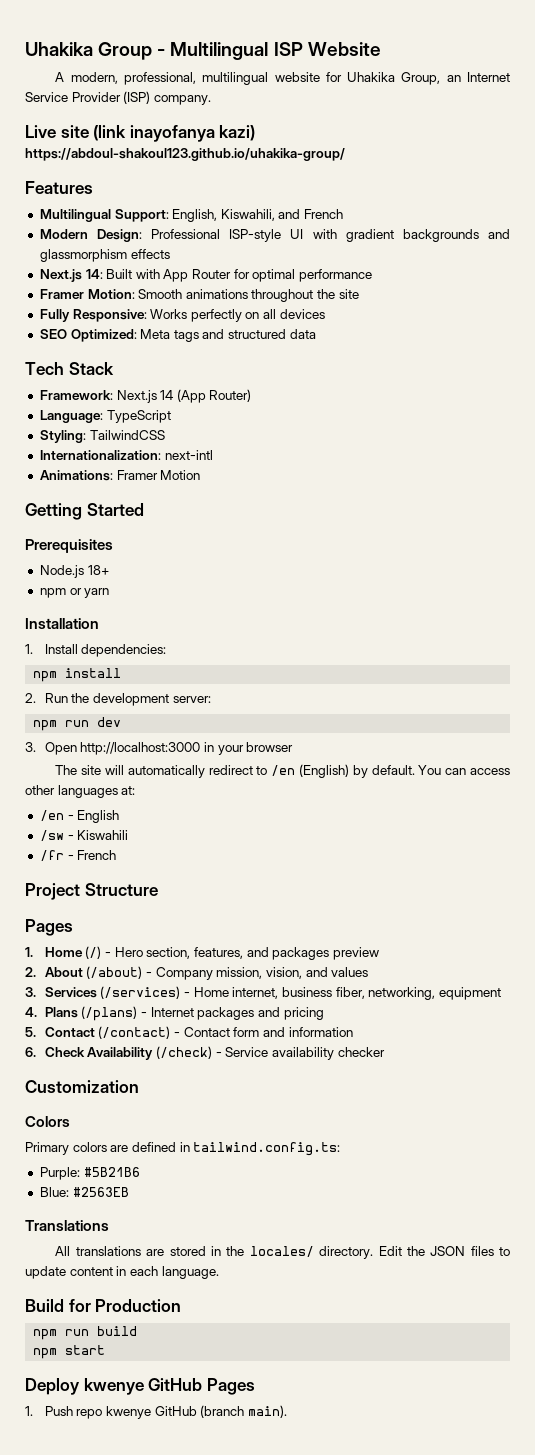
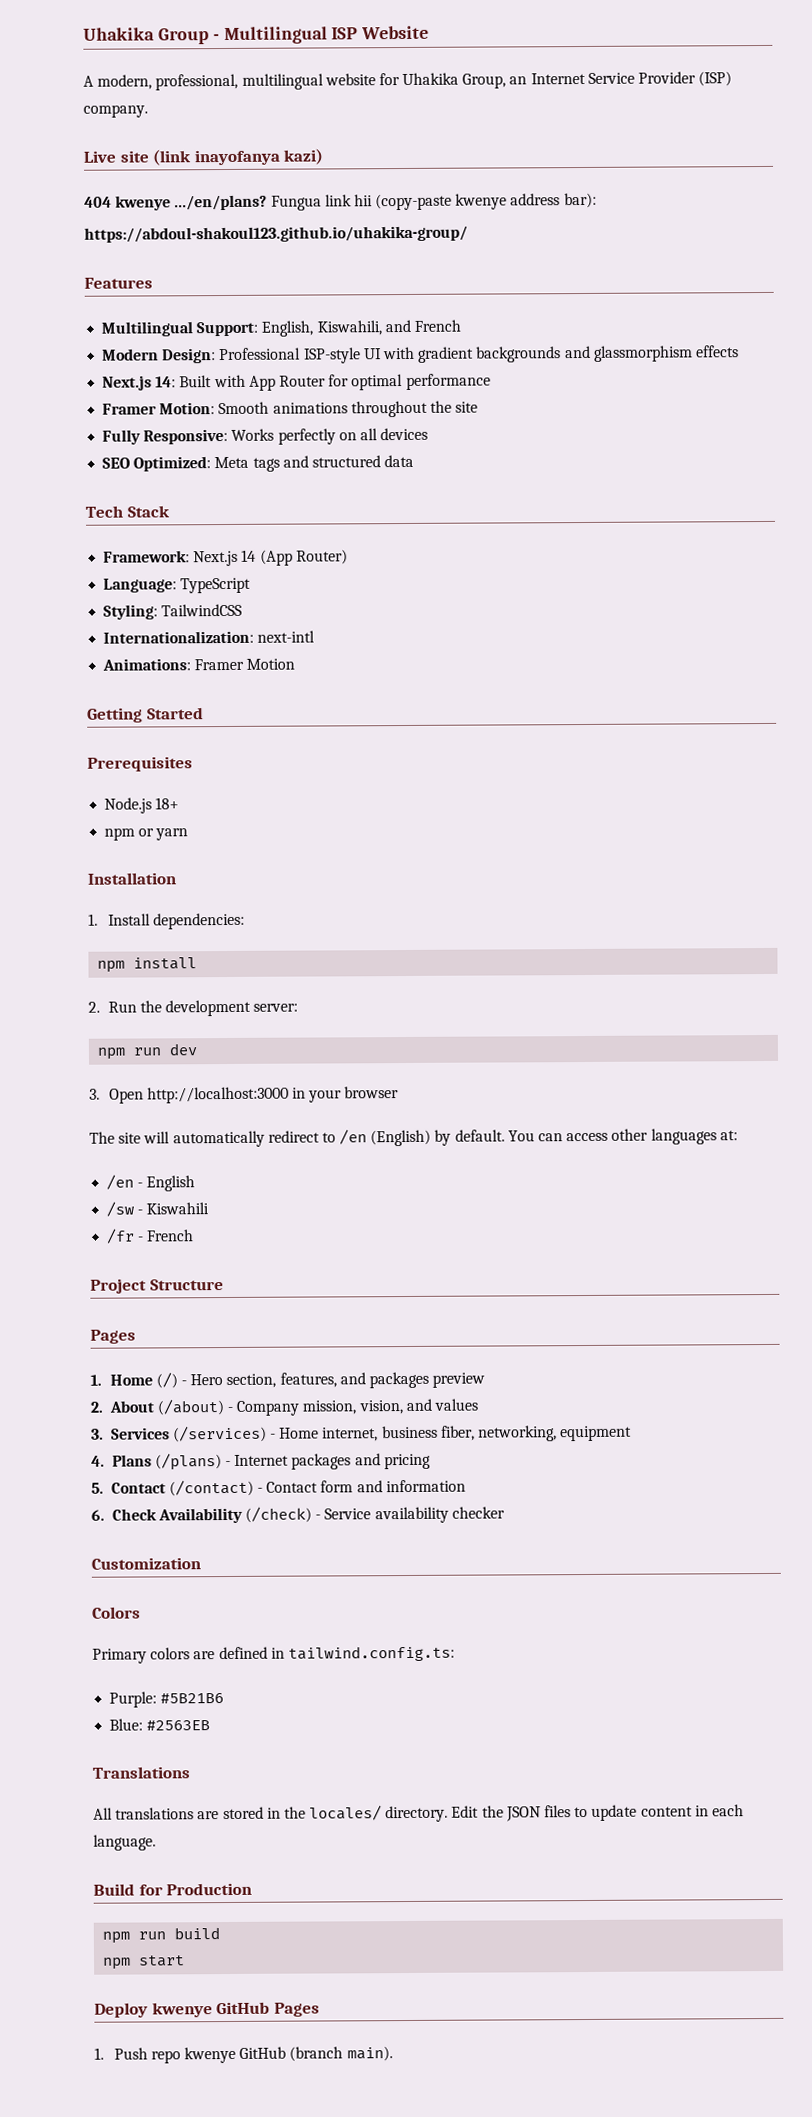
+ 404 kwenye .../en/plans? Fungua link hii (copy-paste kwenye address bar):

